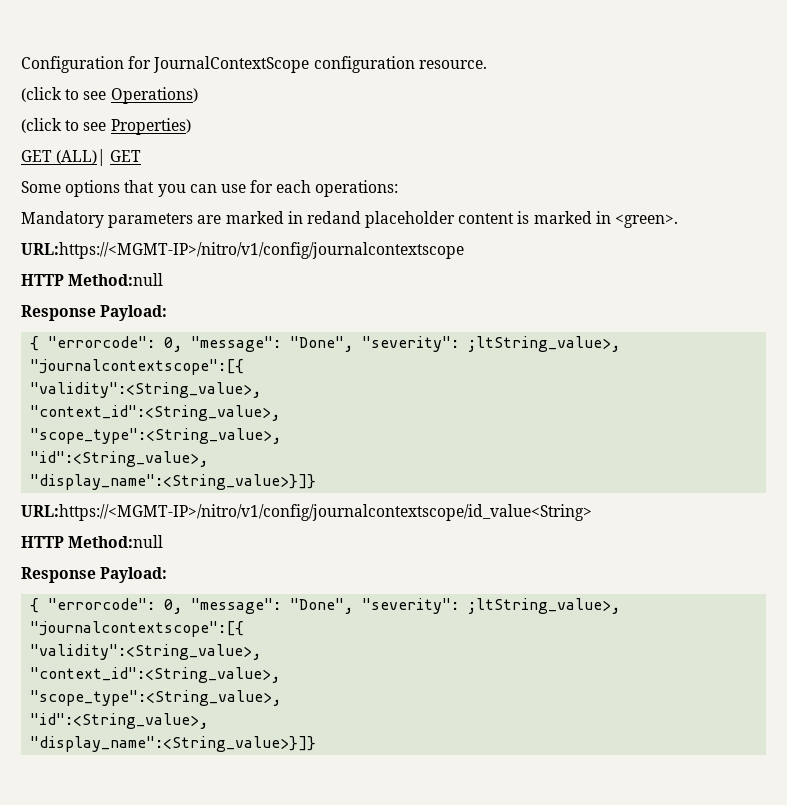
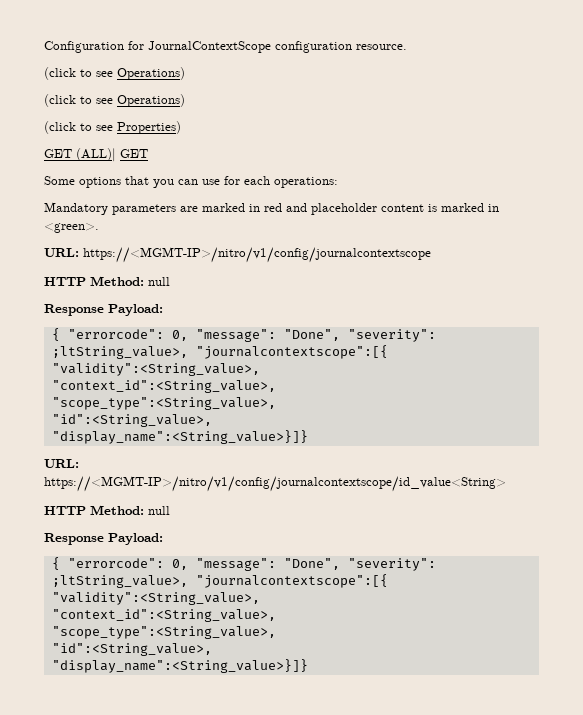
  Configuration for JournalContextScope configuration resource.
+ (click to see Operations)
- Mandatory parameters are marked in redand placeholder content is marked in <green>.
+ Mandatory parameters are marked in red and placeholder content is marked in <green>.
- URL:https://<MGMT-IP>/nitro/v1/config/journalcontextscope
- HTTP Method:null
+ URL: https://<MGMT-IP>/nitro/v1/config/journalcontextscope
+ HTTP Method: null
- URL:https://<MGMT-IP>/nitro/v1/config/journalcontextscope/id_value<String>
- HTTP Method:null
+ URL: https://<MGMT-IP>/nitro/v1/config/journalcontextscope/id_value<String>
+ HTTP Method: null

